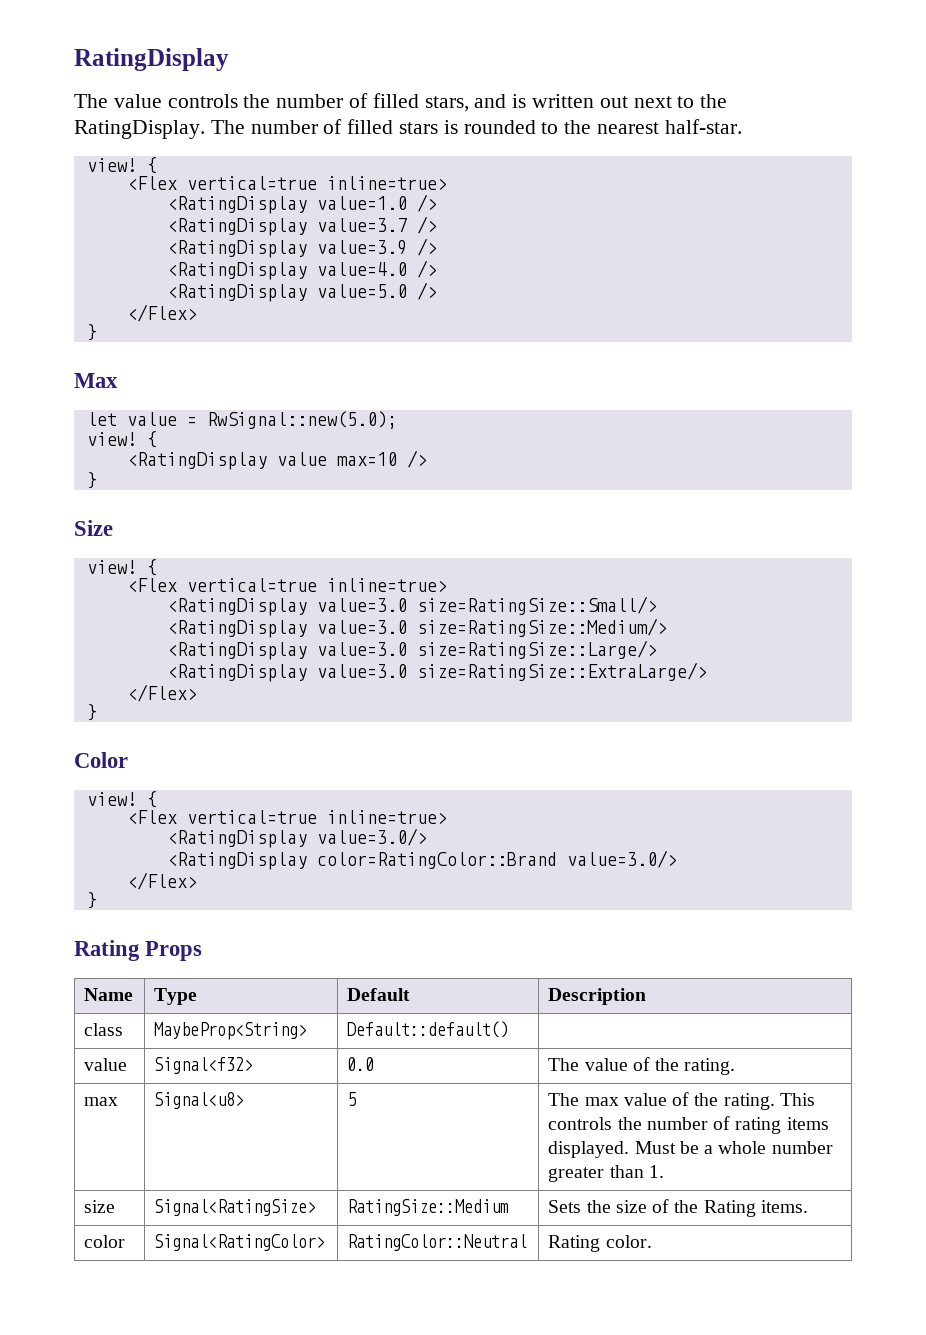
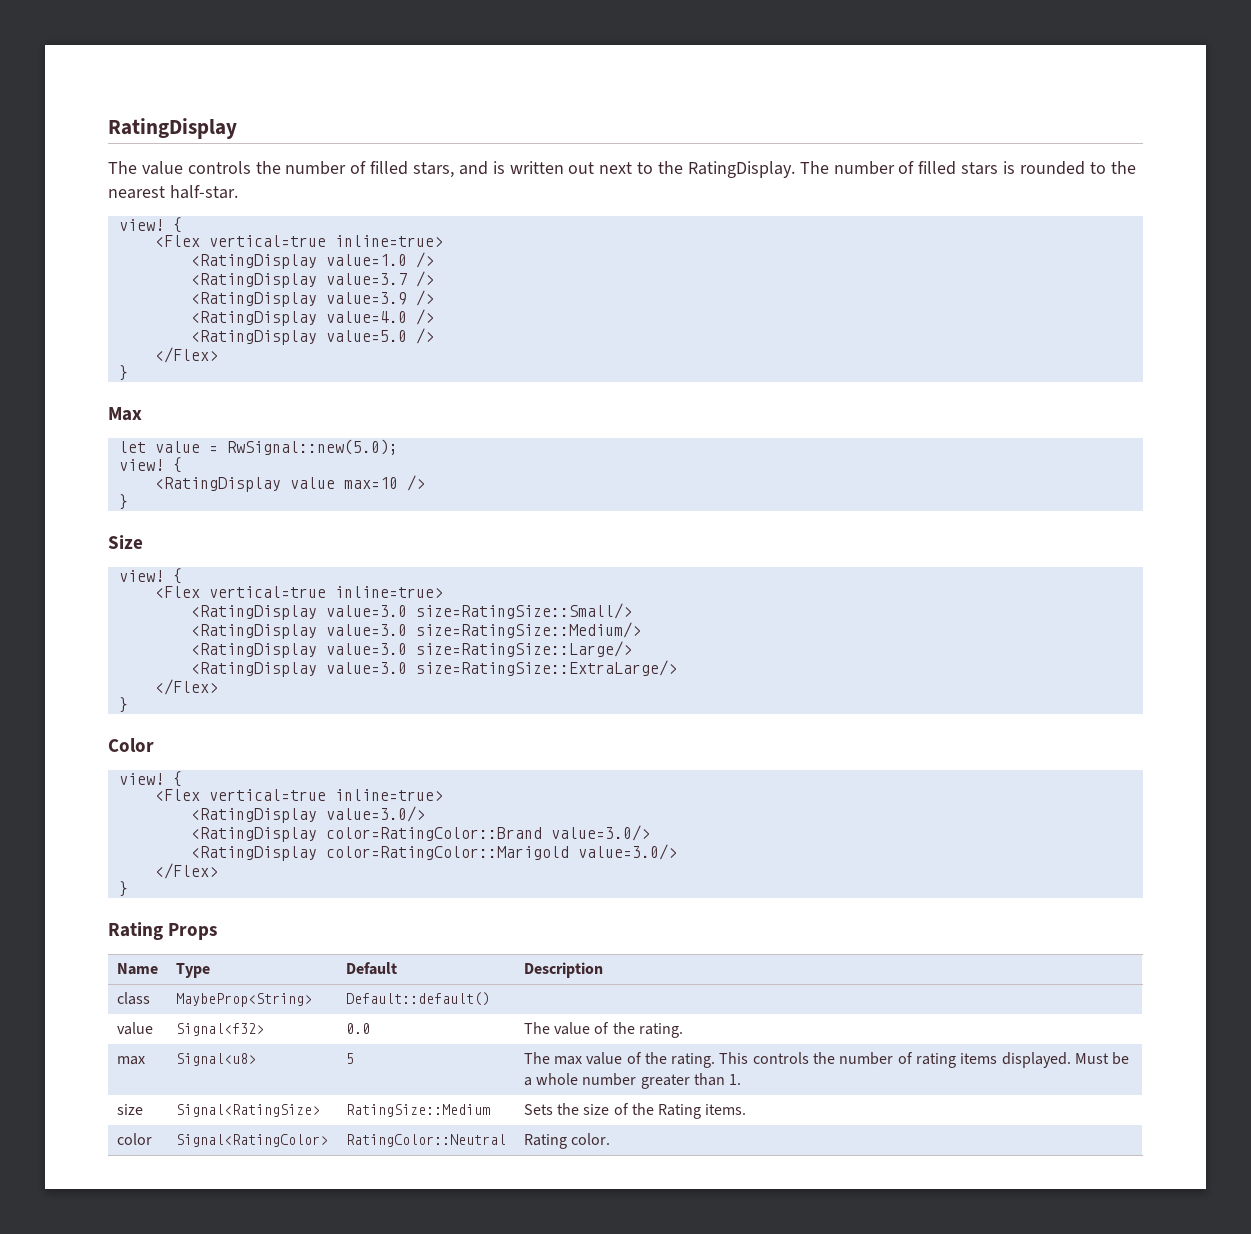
+ <RatingDisplay color=RatingColor::Marigold value=3.0/>

